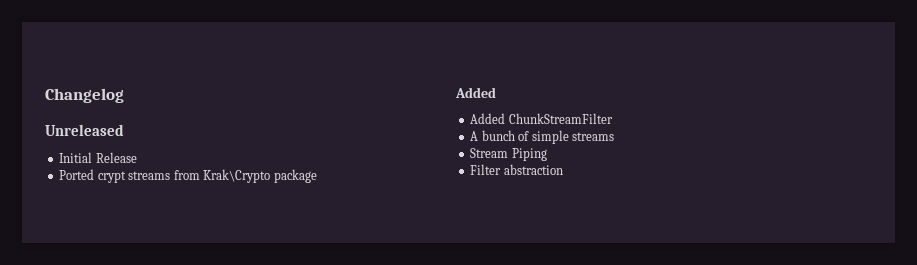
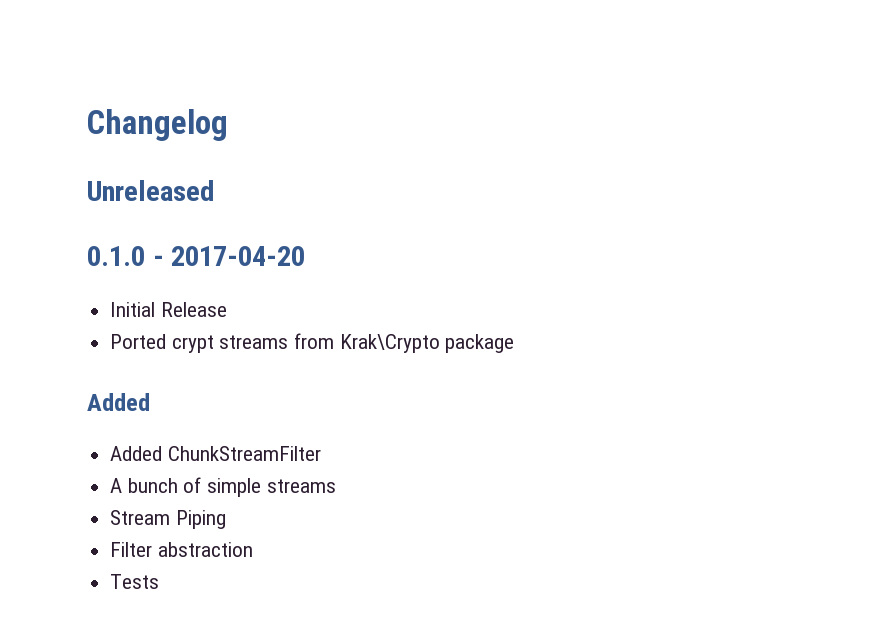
+ 0.1.0 - 2017-04-20
+ Tests

